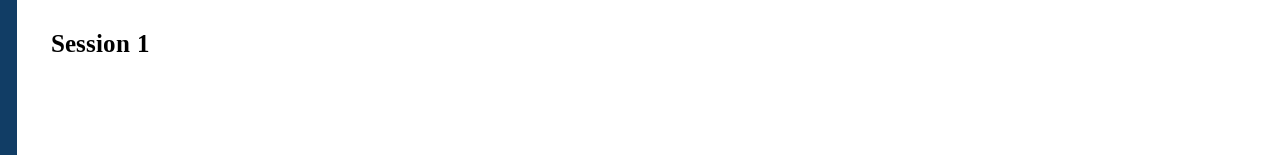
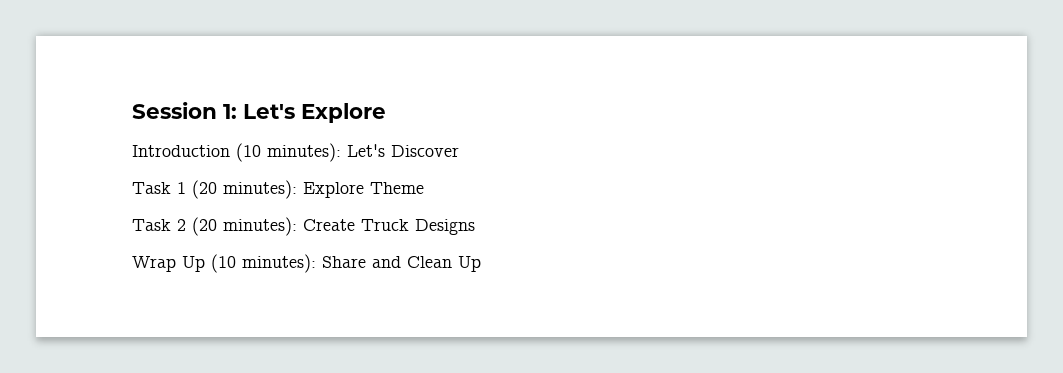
- Session 1
+ Session 1: Let's Explore
+ Introduction (10 minutes): Let's Discover
+ Task 1 (20 minutes): Explore Theme
+ Task 2 (20 minutes): Create Truck Designs
+ Wrap Up (10 minutes): Share and Clean Up

